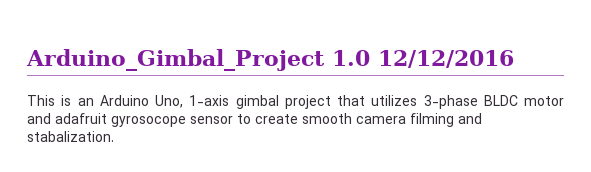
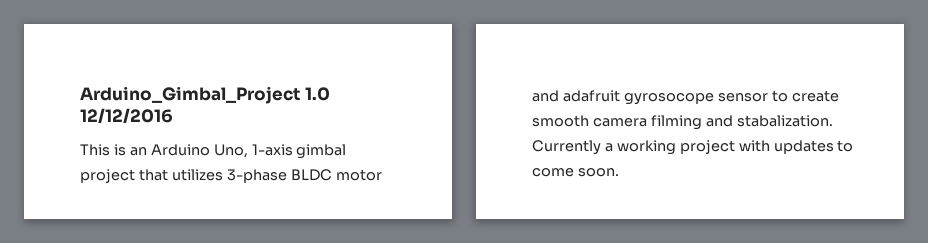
+ Currently a working project with updates to come soon.

